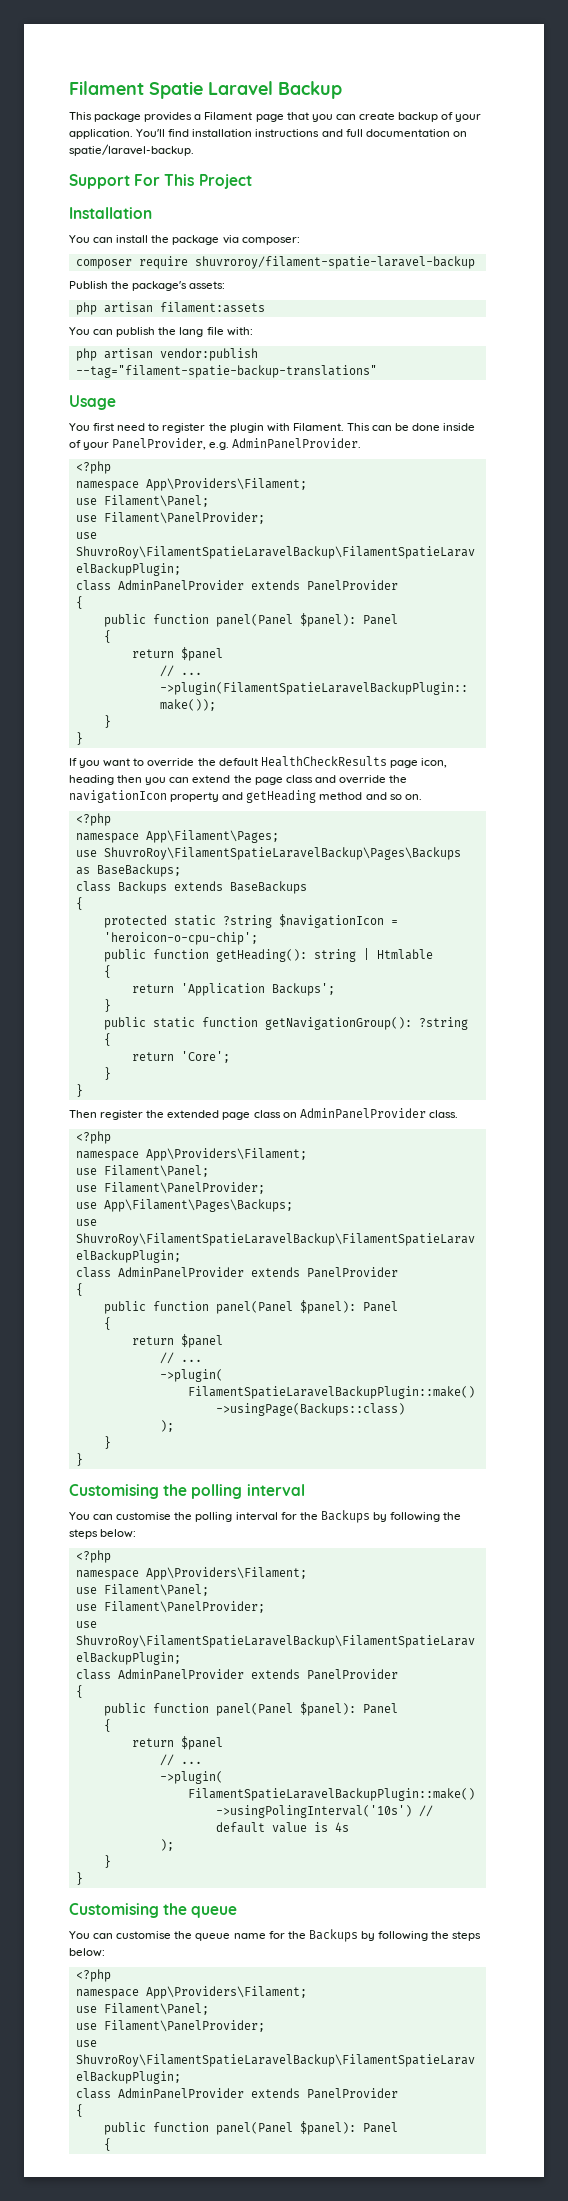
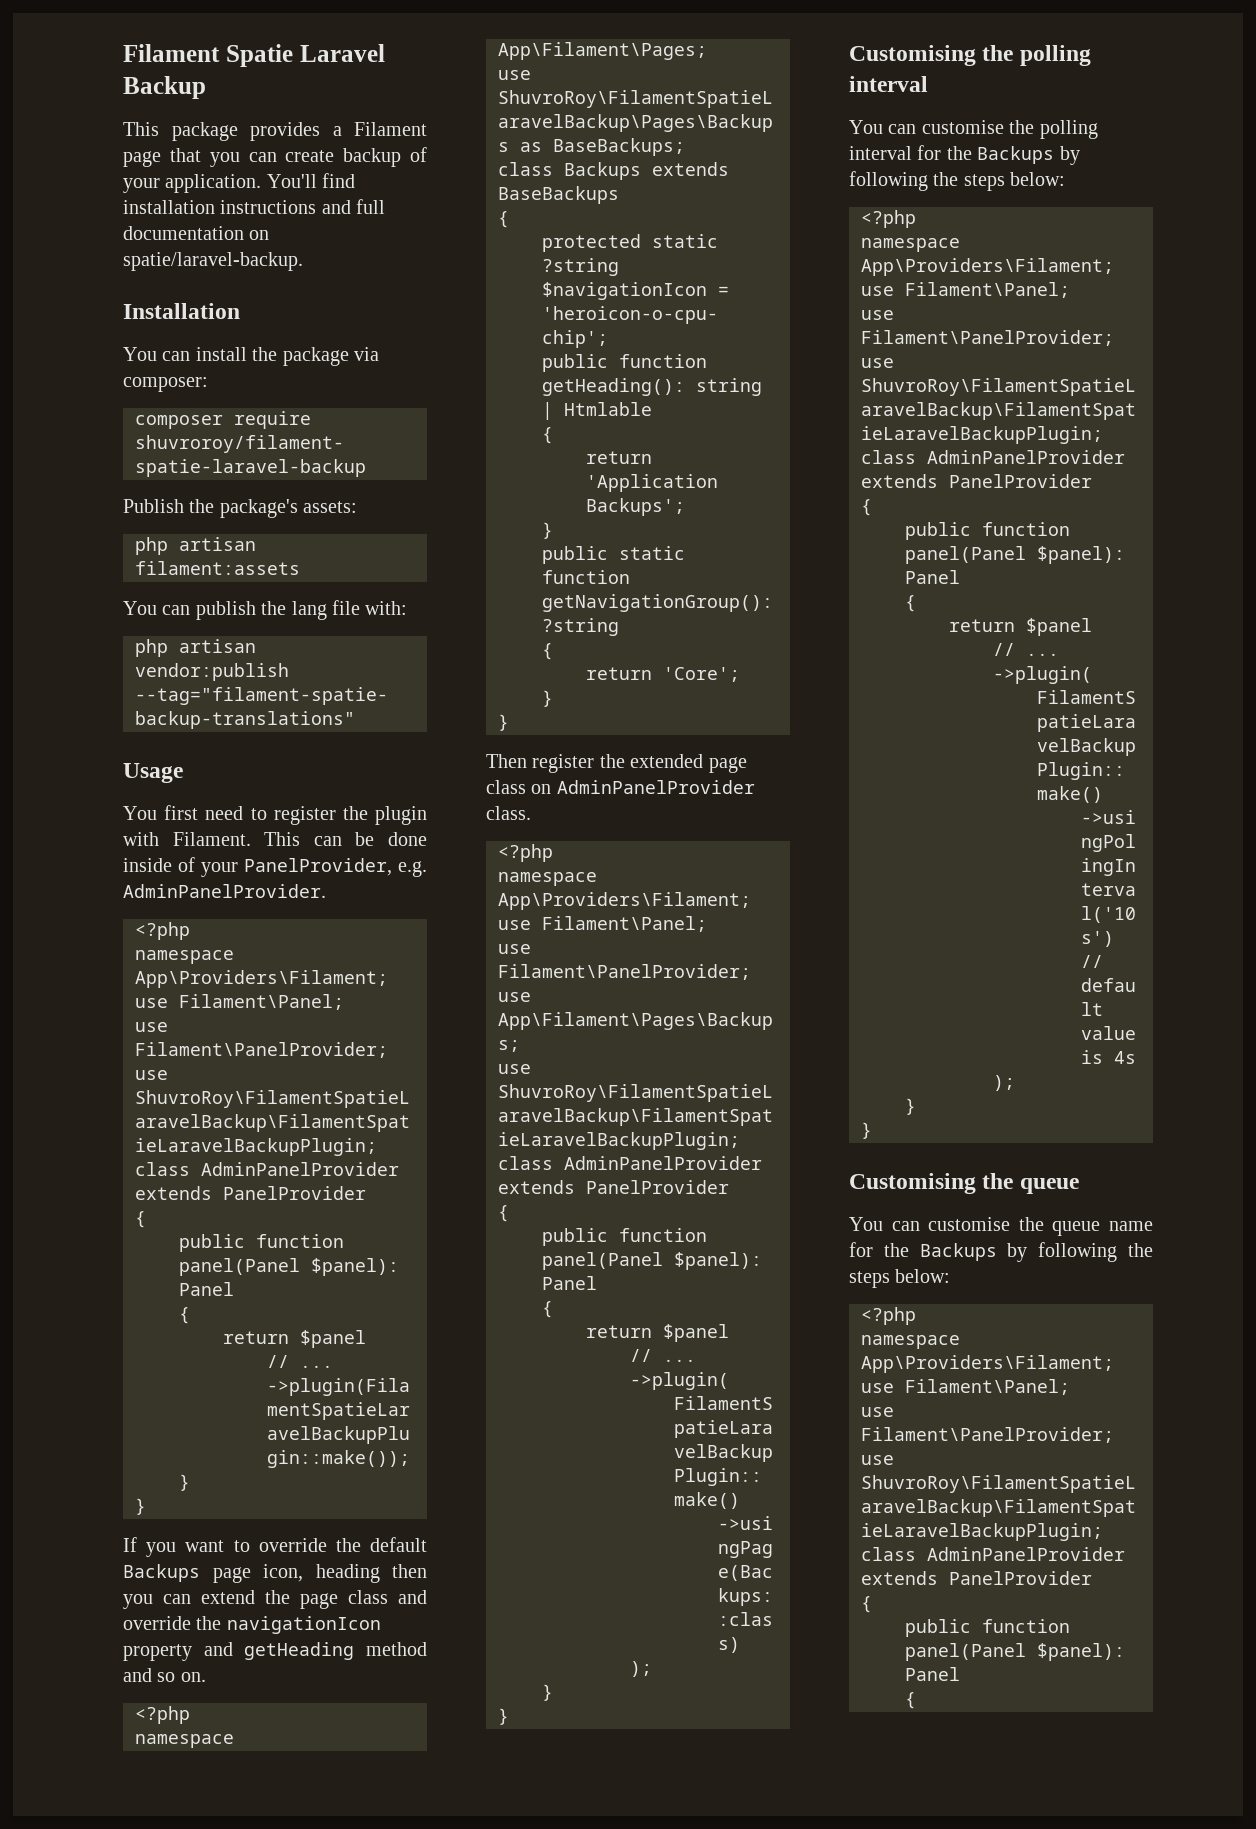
- Support For This Project
- If you want to override the default HealthCheckResults page icon, heading then you can extend the page class and override the navigationIcon property and getHeading method and so on.
+ If you want to override the default Backups page icon, heading then you can extend the page class and override the navigationIcon property and getHeading method and so on.

